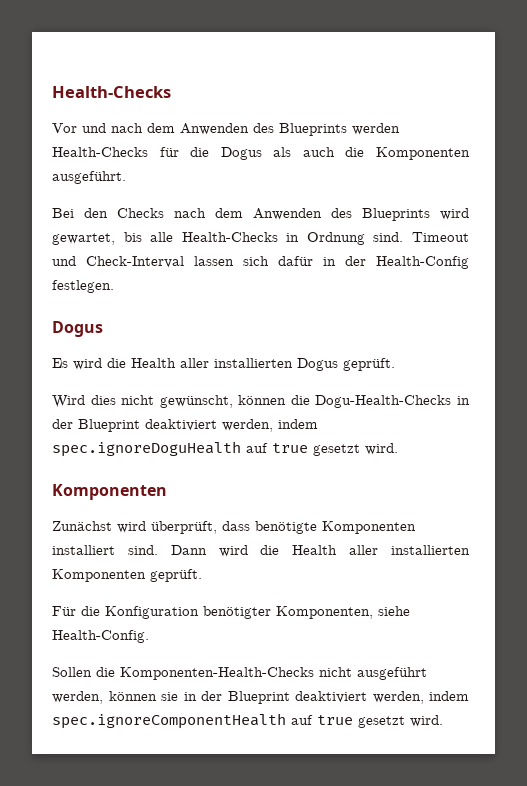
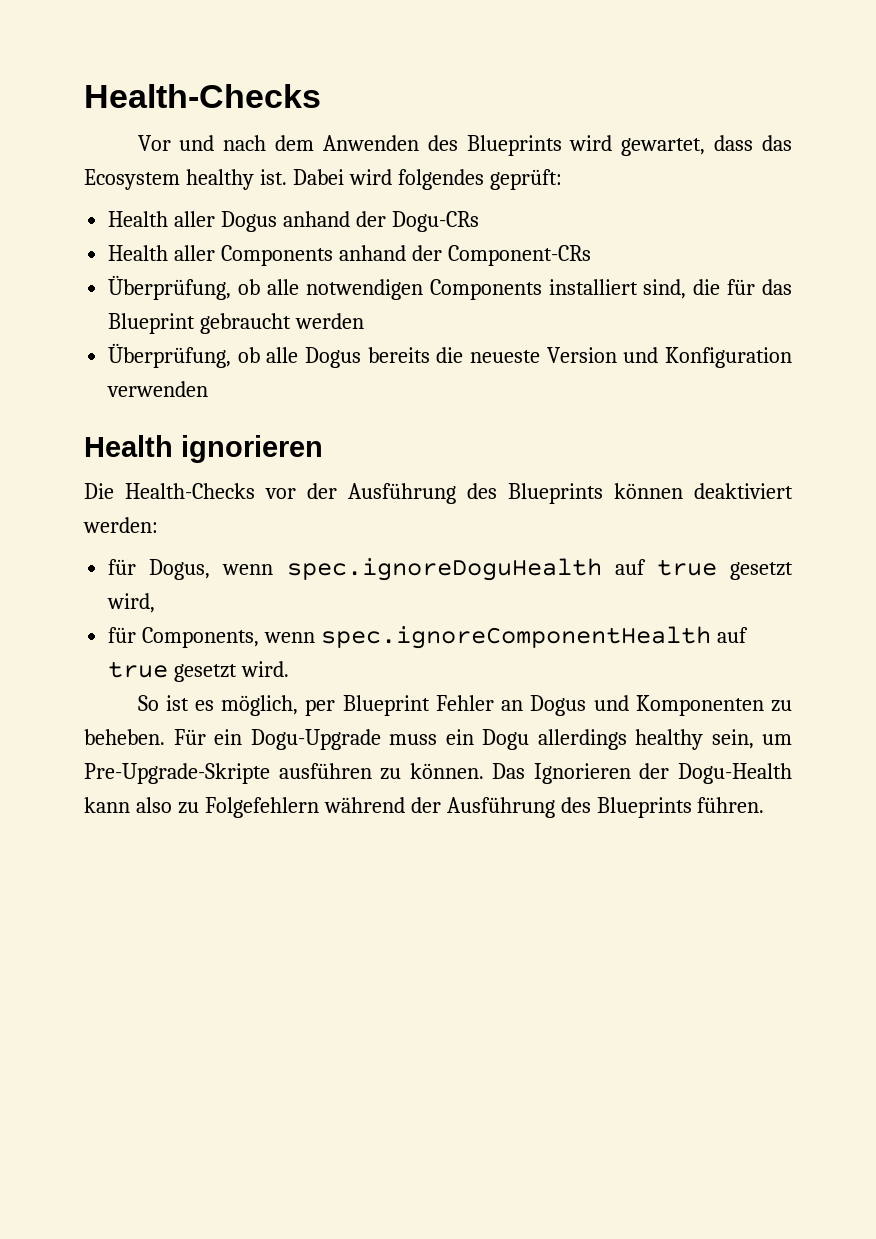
- Vor und nach dem Anwenden des Blueprints werden Health-Checks für die Dogus als auch die Komponenten ausgeführt.
- Bei den Checks nach dem Anwenden des Blueprints wird gewartet, bis alle Health-Checks in Ordnung sind. Timeout und Check-Interval lassen sich dafür in der Health-Config festlegen.
- Dogus
- Es wird die Health aller installierten Dogus geprüft.
- Wird dies nicht gewünscht, können die Dogu-Health-Checks in der Blueprint deaktiviert werden, indem spec.ignoreDoguHealth auf true gesetzt wird.
- Komponenten
- Zunächst wird überprüft, dass benötigte Komponenten installiert sind. Dann wird die Health aller installierten Komponenten geprüft.
- Für die Konfiguration benötigter Komponenten, siehe Health-Config.
- Sollen die Komponenten-Health-Checks nicht ausgeführt werden, können sie in der Blueprint deaktiviert werden, indem spec.ignoreComponentHealth auf true gesetzt wird.
+ Vor und nach dem Anwenden des Blueprints wird gewartet, dass das Ecosystem healthy ist. Dabei wird folgendes geprüft:
+ Health aller Dogus anhand der Dogu-CRs
+ Health aller Components anhand der Component-CRs
+ Überprüfung, ob alle notwendigen Components installiert sind, die für das Blueprint gebraucht werden
+ Überprüfung, ob alle Dogus bereits die neueste Version und Konfiguration verwenden
+ Health ignorieren
+ Die Health-Checks vor der Ausführung des Blueprints können deaktiviert werden:
+ für Dogus, wenn spec.ignoreDoguHealth auf true gesetzt wird,
+ für Components, wenn spec.ignoreComponentHealth auf true gesetzt wird.
+ So ist es möglich, per Blueprint Fehler an Dogus und Komponenten zu beheben. Für ein Dogu-Upgrade muss ein Dogu allerdings healthy sein, um Pre-Upgrade-Skripte ausführen zu können. Das Ignorieren der Dogu-Health kann also zu Folgefehlern während der Ausführung des Blueprints führen.

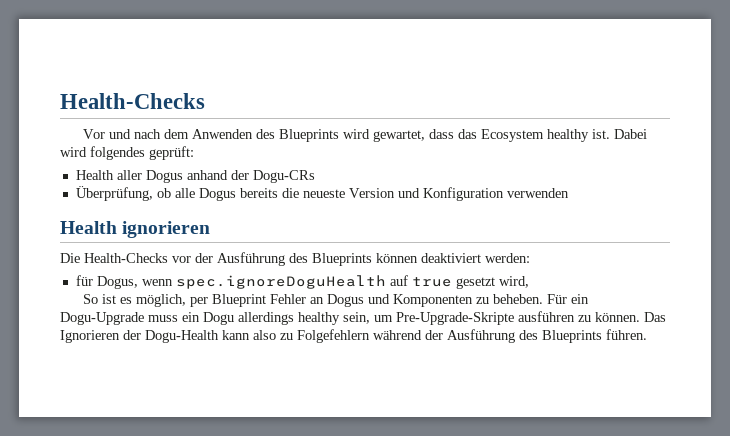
- Health aller Components anhand der Component-CRs
- Überprüfung, ob alle notwendigen Components installiert sind, die für das Blueprint gebraucht werden
- für Components, wenn spec.ignoreComponentHealth auf true gesetzt wird.

